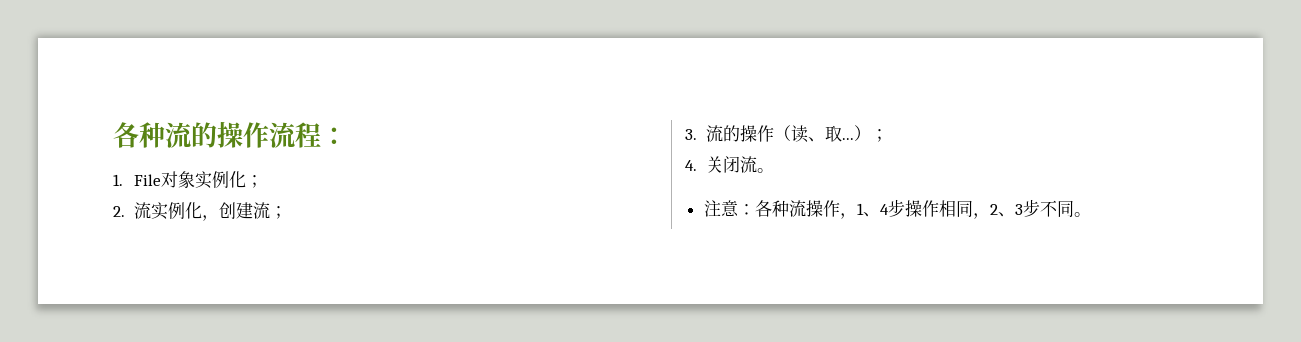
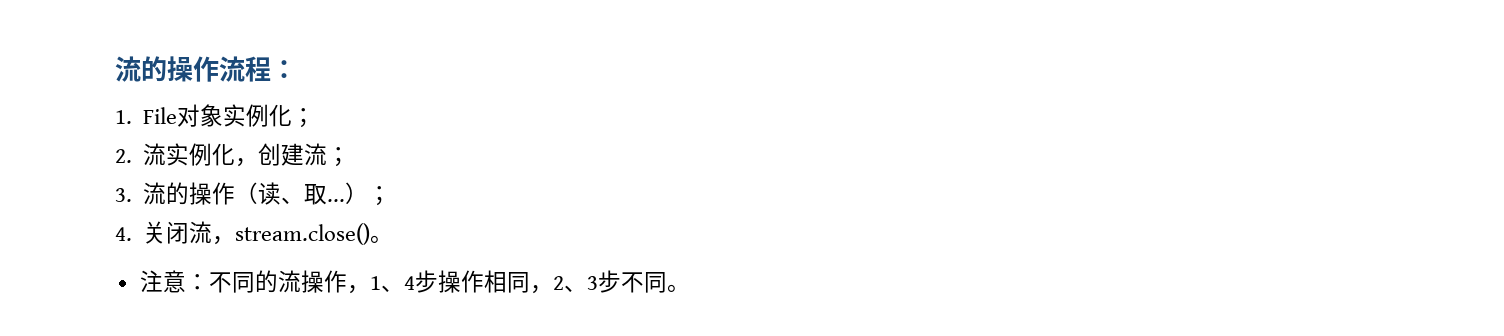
- 各种流的操作流程：
+ 流的操作流程：
- 4.关闭流。
+ 4.关闭流，stream.close()。
- 注意：各种流操作，1、4步操作相同，2、3步不同。
+ 注意：不同的流操作，1、4步操作相同，2、3步不同。

